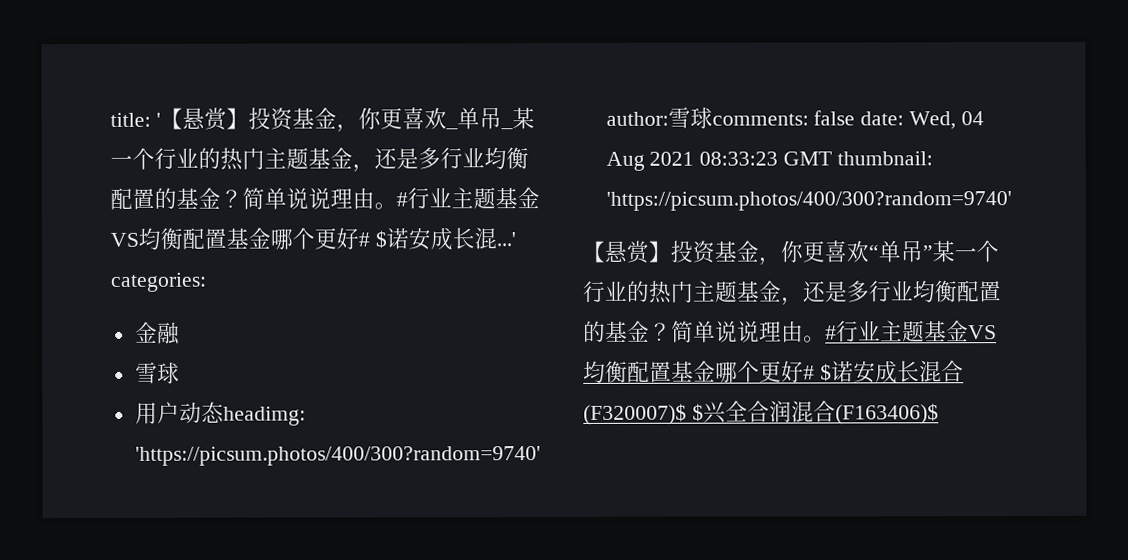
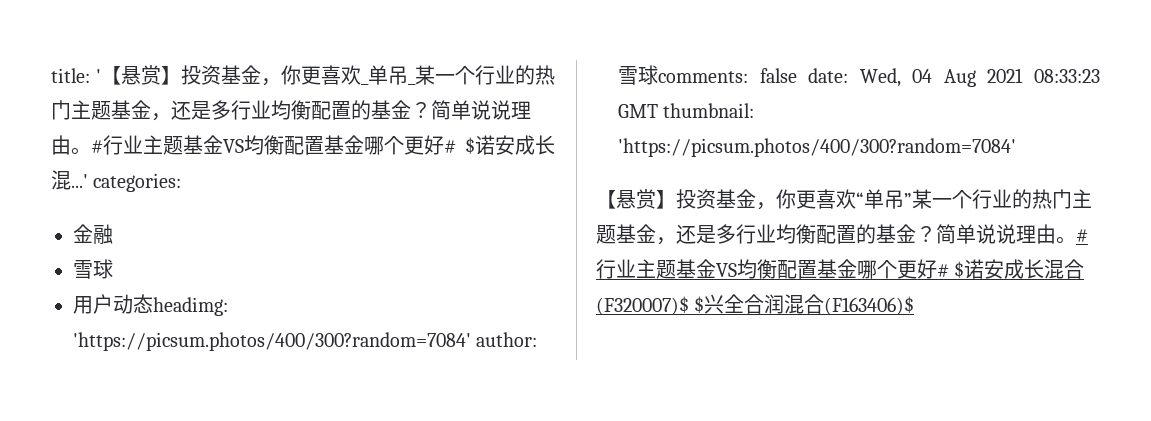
- 用户动态headimg: 'https://picsum.photos/400/300?random=9740' author:雪球comments: false date: Wed, 04 Aug 2021 08:33:23 GMT thumbnail: 'https://picsum.photos/400/300?random=9740'
+ 用户动态headimg: 'https://picsum.photos/400/300?random=7084' author:雪球comments: false date: Wed, 04 Aug 2021 08:33:23 GMT thumbnail: 'https://picsum.photos/400/300?random=7084'

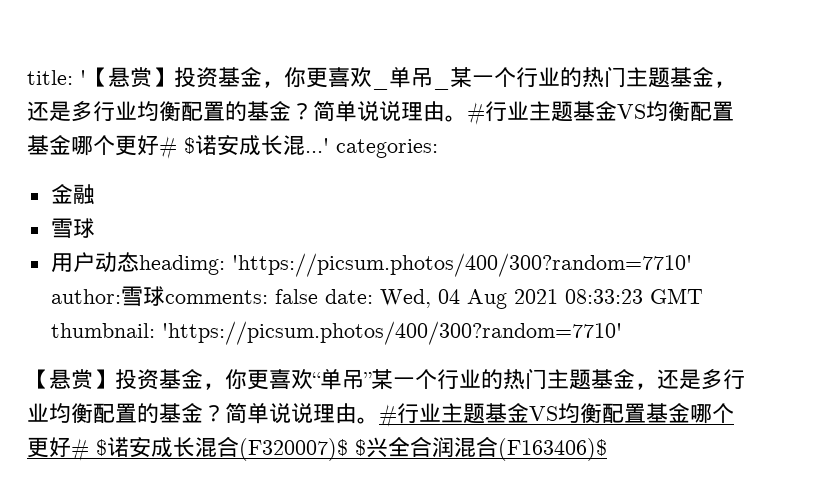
- 用户动态headimg: 'https://picsum.photos/400/300?random=7084' author:雪球comments: false date: Wed, 04 Aug 2021 08:33:23 GMT thumbnail: 'https://picsum.photos/400/300?random=7084'
+ 用户动态headimg: 'https://picsum.photos/400/300?random=7710' author:雪球comments: false date: Wed, 04 Aug 2021 08:33:23 GMT thumbnail: 'https://picsum.photos/400/300?random=7710'

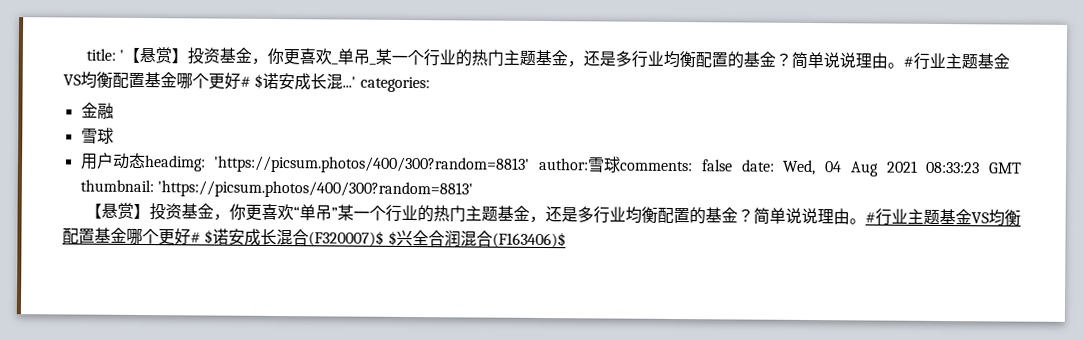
- 用户动态headimg: 'https://picsum.photos/400/300?random=7710' author:雪球comments: false date: Wed, 04 Aug 2021 08:33:23 GMT thumbnail: 'https://picsum.photos/400/300?random=7710'
+ 用户动态headimg: 'https://picsum.photos/400/300?random=8813' author:雪球comments: false date: Wed, 04 Aug 2021 08:33:23 GMT thumbnail: 'https://picsum.photos/400/300?random=8813'

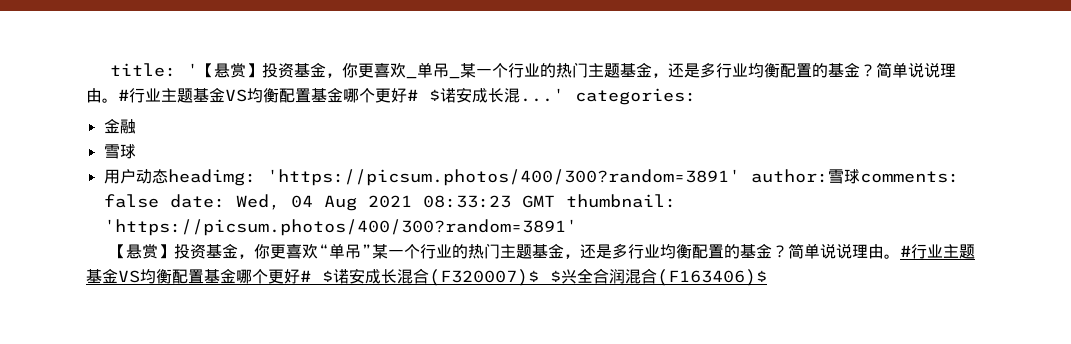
- 用户动态headimg: 'https://picsum.photos/400/300?random=8813' author:雪球comments: false date: Wed, 04 Aug 2021 08:33:23 GMT thumbnail: 'https://picsum.photos/400/300?random=8813'
+ 用户动态headimg: 'https://picsum.photos/400/300?random=3891' author:雪球comments: false date: Wed, 04 Aug 2021 08:33:23 GMT thumbnail: 'https://picsum.photos/400/300?random=3891'

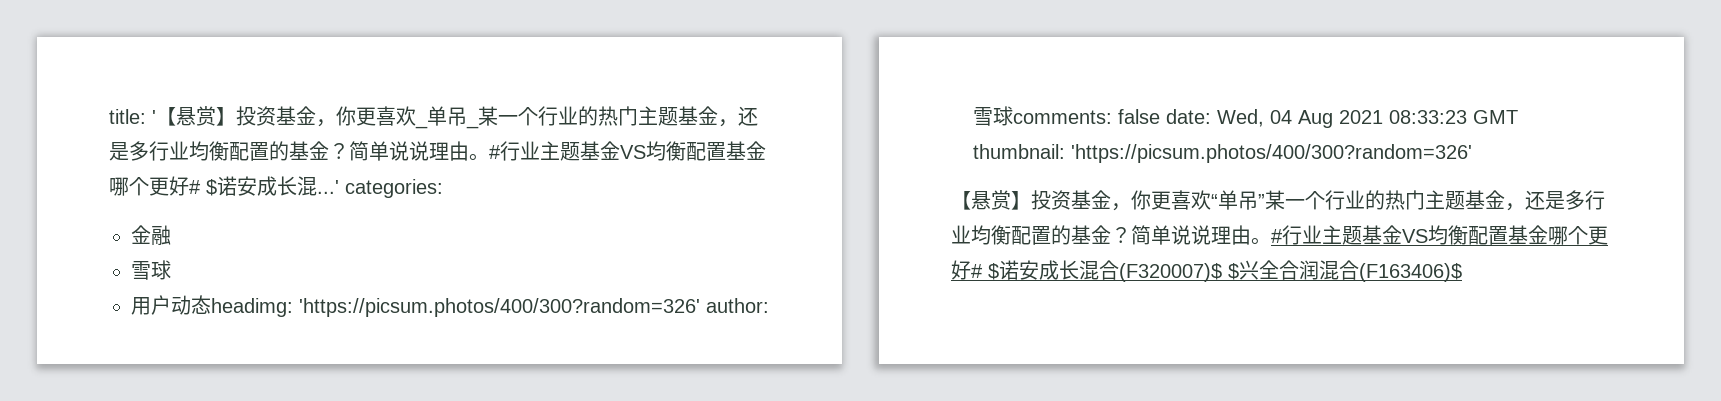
- 用户动态headimg: 'https://picsum.photos/400/300?random=3891' author:雪球comments: false date: Wed, 04 Aug 2021 08:33:23 GMT thumbnail: 'https://picsum.photos/400/300?random=3891'
+ 用户动态headimg: 'https://picsum.photos/400/300?random=326' author:雪球comments: false date: Wed, 04 Aug 2021 08:33:23 GMT thumbnail: 'https://picsum.photos/400/300?random=326'

